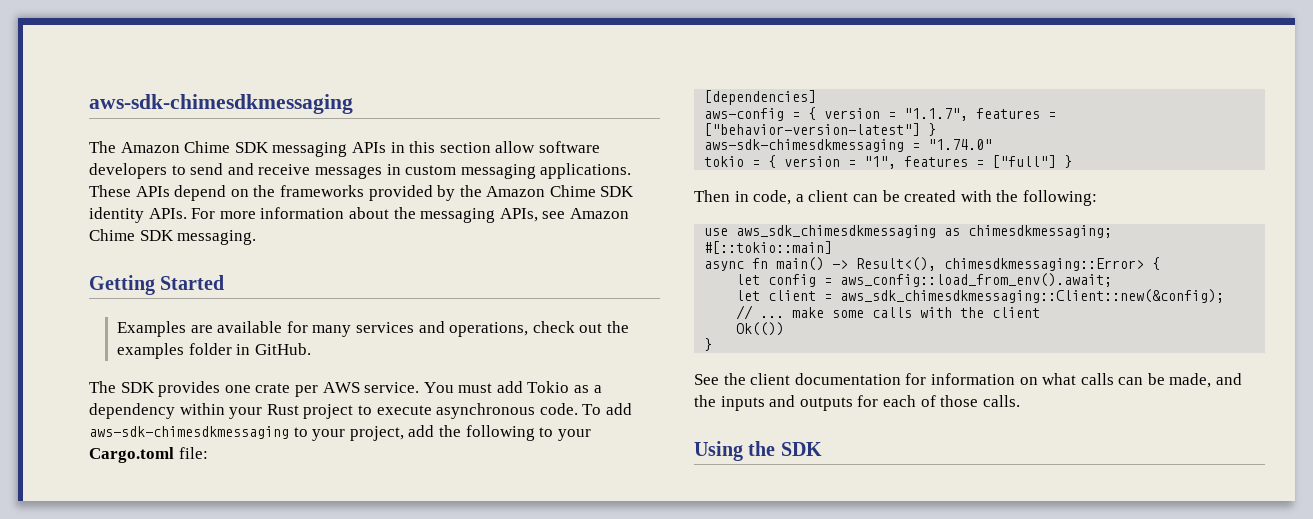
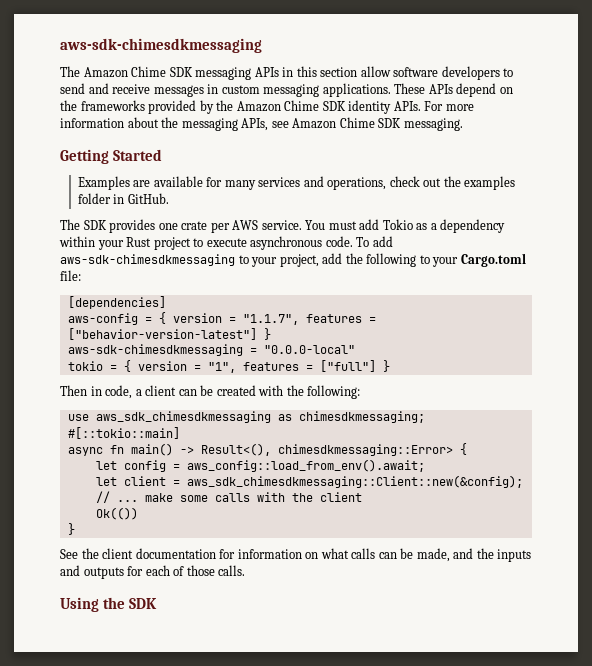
- aws-sdk-chimesdkmessaging = "1.74.0"
+ aws-sdk-chimesdkmessaging = "0.0.0-local"

